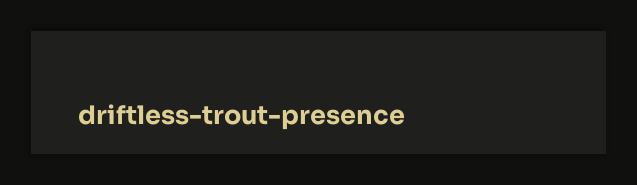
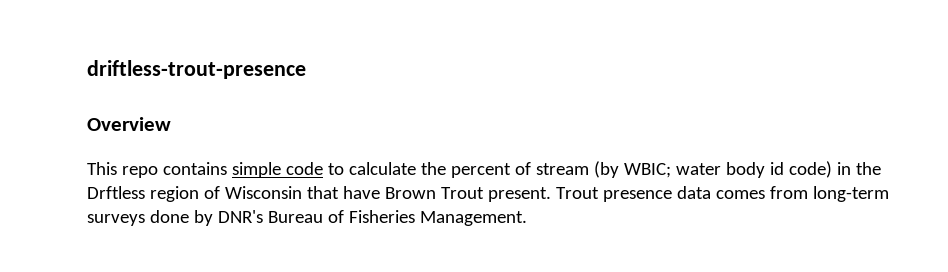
+ Overview
+ This repo contains simple code to calculate the percent of stream (by WBIC; water body id code) in the Drftless region of Wisconsin that have Brown Trout present. Trout presence data comes from long-term surveys done by DNR's Bureau of Fisheries Management.

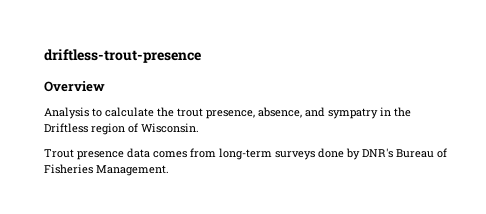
- This repo contains simple code to calculate the percent of stream (by WBIC; water body id code) in the Drftless region of Wisconsin that have Brown Trout present. Trout presence data comes from long-term surveys done by DNR's Bureau of Fisheries Management.
+ Analysis to calculate the trout presence, absence, and sympatry in the Driftless region of Wisconsin.
+ Trout presence data comes from long-term surveys done by DNR's Bureau of Fisheries Management.

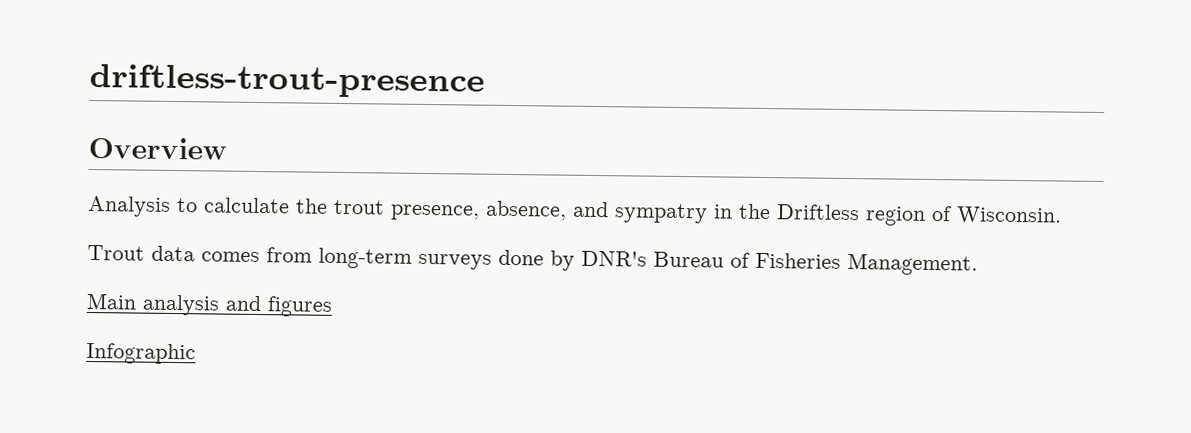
- Trout presence data comes from long-term surveys done by DNR's Bureau of Fisheries Management.
+ Trout data comes from long-term surveys done by DNR's Bureau of Fisheries Management.
+ Main analysis and figures
+ Infographic

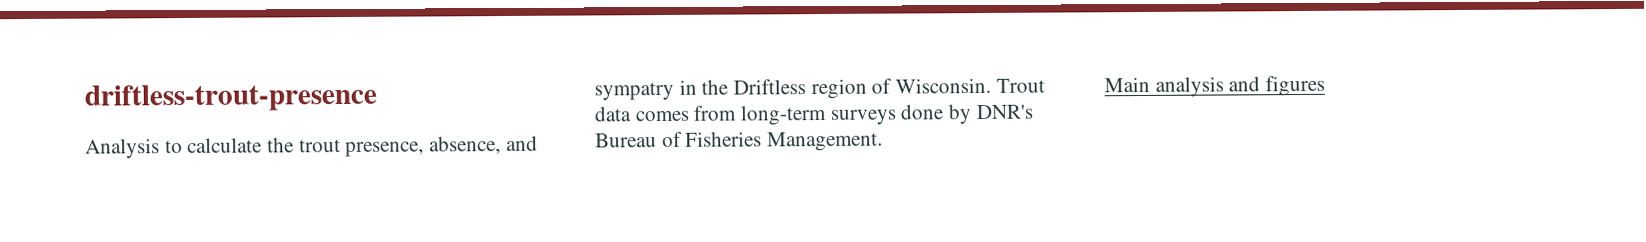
- Overview
- Analysis to calculate the trout presence, absence, and sympatry in the Driftless region of Wisconsin.
- Trout data comes from long-term surveys done by DNR's Bureau of Fisheries Management.
+ Analysis to calculate the trout presence, absence, and sympatry in the Driftless region of Wisconsin. Trout data comes from long-term surveys done by DNR's Bureau of Fisheries Management.
- Infographic

